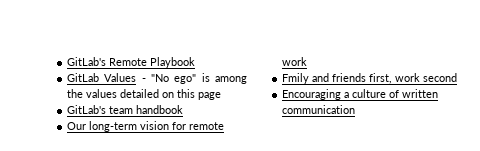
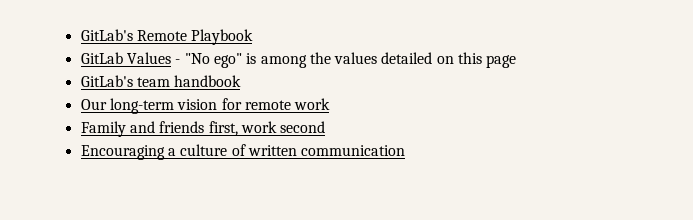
- Fmily and friends first, work second
+ Family and friends first, work second

